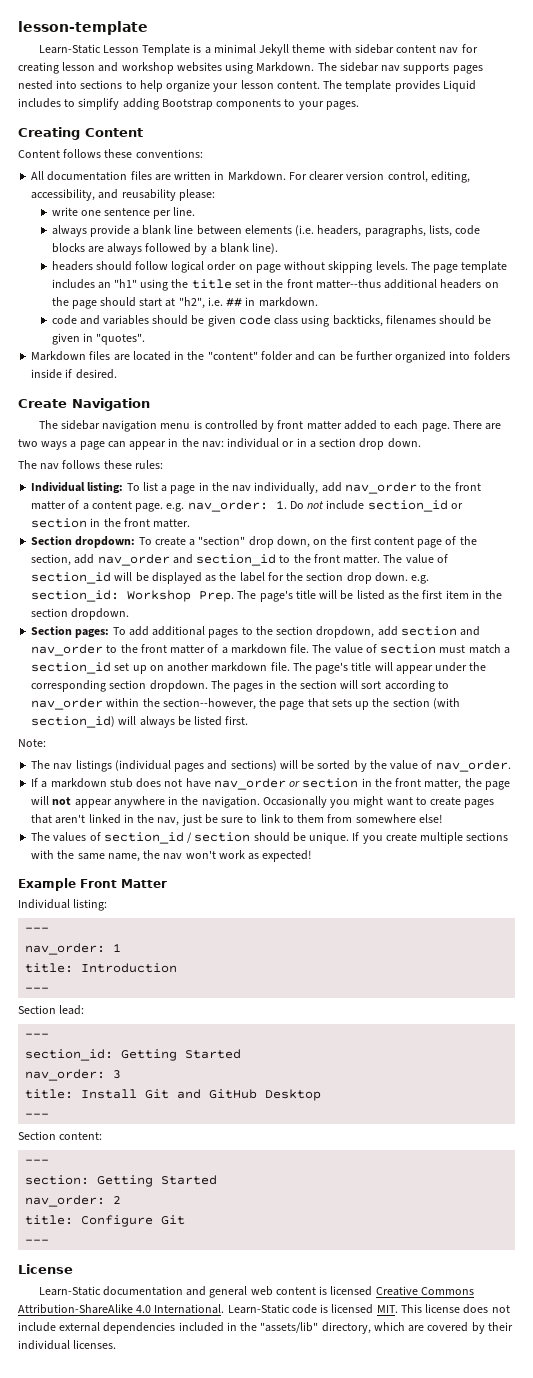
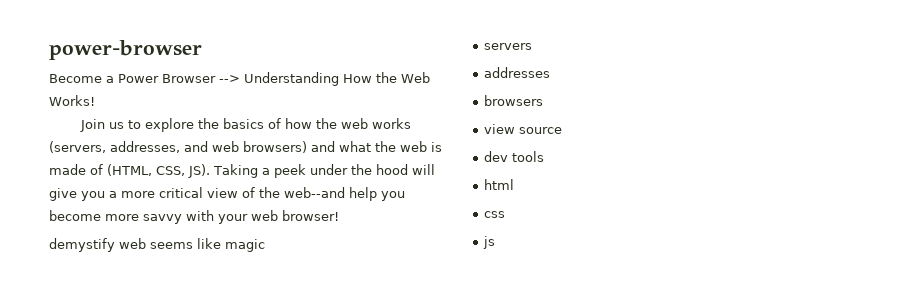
- lesson-template
- Learn-Static Lesson Template is a minimal Jekyll theme with sidebar content nav for creating lesson and workshop websites using Markdown. The sidebar nav supports pages nested into sections to help organize your lesson content. The template provides Liquid includes to simplify adding Bootstrap components to your pages.
- Creating Content
- Content follows these conventions:
- All documentation files are written in Markdown. For clearer version control, editing, accessibility, and reusability please:
- write one sentence per line.
- always provide a blank line between elements (i.e. headers, paragraphs, lists, code blocks are always followed by a blank line).
- headers should follow logical order on page without skipping levels. The page template includes an "h1" using the title set in the front matter--thus additional headers on the page should start at "h2", i.e. ## in markdown.
- code and variables should be given code class using backticks, filenames should be given in "quotes".
- Markdown files are located in the "content" folder and can be further organized into folders inside if desired.
- Create Navigation
- The sidebar navigation menu is controlled by front matter added to each page. There are two ways a page can appear in the nav: individual or in a section drop down.
- The nav follows these rules:
- Individual listing: To list a page in the nav individually, add nav_order to the front matter of a content page. e.g. nav_order: 1. Do not include section_id or section in the front matter.
- Section dropdown: To create a "section" drop down, on the first content page of the section, add nav_order and section_id to the front matter. The value of section_id will be displayed as the label for the section drop down. e.g. section_id: Workshop Prep. The page's title will be listed as the first item in the section dropdown.
- Section pages: To add additional pages to the section dropdown, add section and nav_order to the front matter of a markdown file. The value of section must match a section_id set up on another markdown file. The page's title will appear under the corresponding section dropdown. The pages in the section will sort according to nav_order within the section--however, the page that sets up the section (with section_id) will always be listed first.
- Note:
- The nav listings (individual pages and sections) will be sorted by the value of nav_order.
- If a markdown stub does not have nav_order or section in the front matter, the page will not appear anywhere in the navigation. Occasionally you might want to create pages that aren't linked in the nav, just be sure to link to them from somewhere else!
- The values of section_id / section should be unique. If you create multiple sections with the same name, the nav won't work as expected!
- Example Front Matter
- Individual listing:
- ---
- nav_order: 1
- title: Introduction
- ---
- Section lead:
- ---
- section_id: Getting Started
- nav_order: 3
- title: Install Git and GitHub Desktop
- ---
- Section content:
- ---
- section: Getting Started
- nav_order: 2
- title: Configure Git
- ---
- License
- Learn-Static documentation and general web content is licensed Creative Commons Attribution-ShareAlike 4.0 International. Learn-Static code is licensed MIT. This license does not include external dependencies included in the "assets/lib" directory, which are covered by their individual licenses.
+ power-browser
+ Become a Power Browser --> Understanding How the Web Works!
+ Join us to explore the basics of how the web works (servers, addresses, and web browsers) and what the web is made of (HTML, CSS, JS). Taking a peek under the hood will give you a more critical view of the web--and help you become more savvy with your web browser!
+ demystify web seems like magic
+ servers
+ addresses
+ browsers
+ view source
+ dev tools
+ html
+ css
+ js

